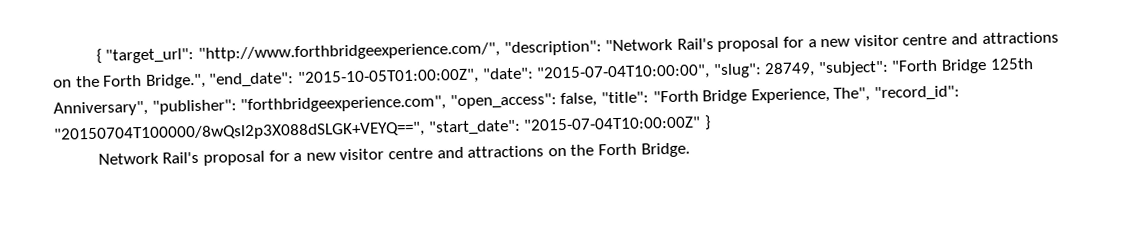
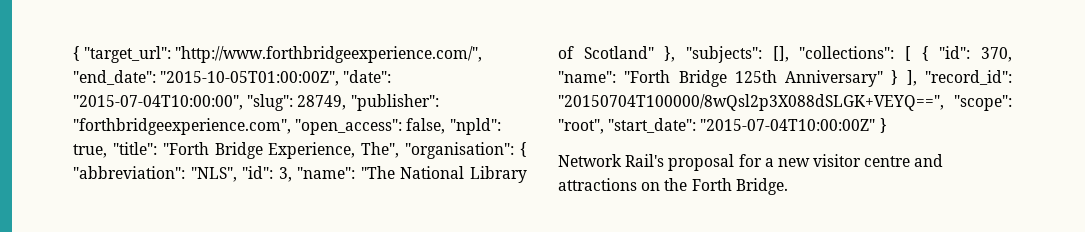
- { "target_url": "http://www.forthbridgeexperience.com/", "description": "Network Rail's proposal for a new visitor centre and attractions on the Forth Bridge.", "end_date": "2015-10-05T01:00:00Z", "date": "2015-07-04T10:00:00", "slug": 28749, "subject": "Forth Bridge 125th Anniversary", "publisher": "forthbridgeexperience.com", "open_access": false, "title": "Forth Bridge Experience, The", "record_id": "20150704T100000/8wQsl2p3X088dSLGK+VEYQ==", "start_date": "2015-07-04T10:00:00Z" }
+ { "target_url": "http://www.forthbridgeexperience.com/", "end_date": "2015-10-05T01:00:00Z", "date": "2015-07-04T10:00:00", "slug": 28749, "publisher": "forthbridgeexperience.com", "open_access": false, "npld": true, "title": "Forth Bridge Experience, The", "organisation": { "abbreviation": "NLS", "id": 3, "name": "The National Library of Scotland" }, "subjects": [], "collections": [ { "id": 370, "name": "Forth Bridge 125th Anniversary" } ], "record_id": "20150704T100000/8wQsl2p3X088dSLGK+VEYQ==", "scope": "root", "start_date": "2015-07-04T10:00:00Z" }

